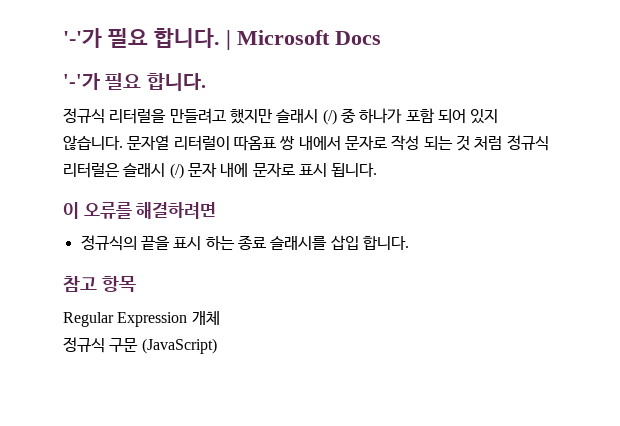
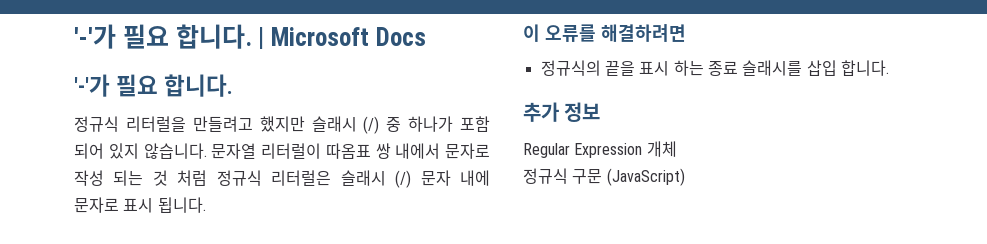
- 참고 항목
+ 추가 정보

